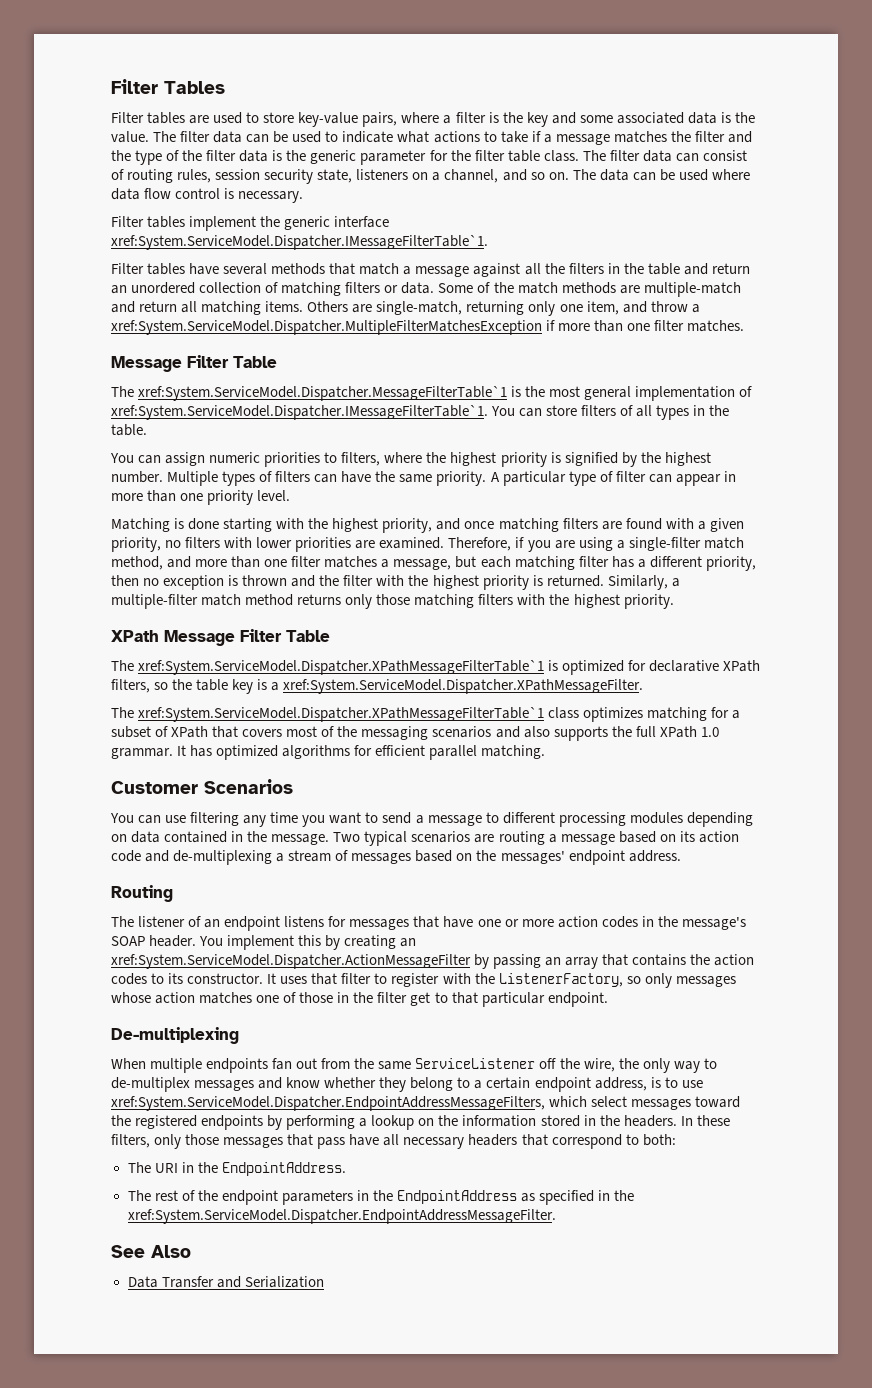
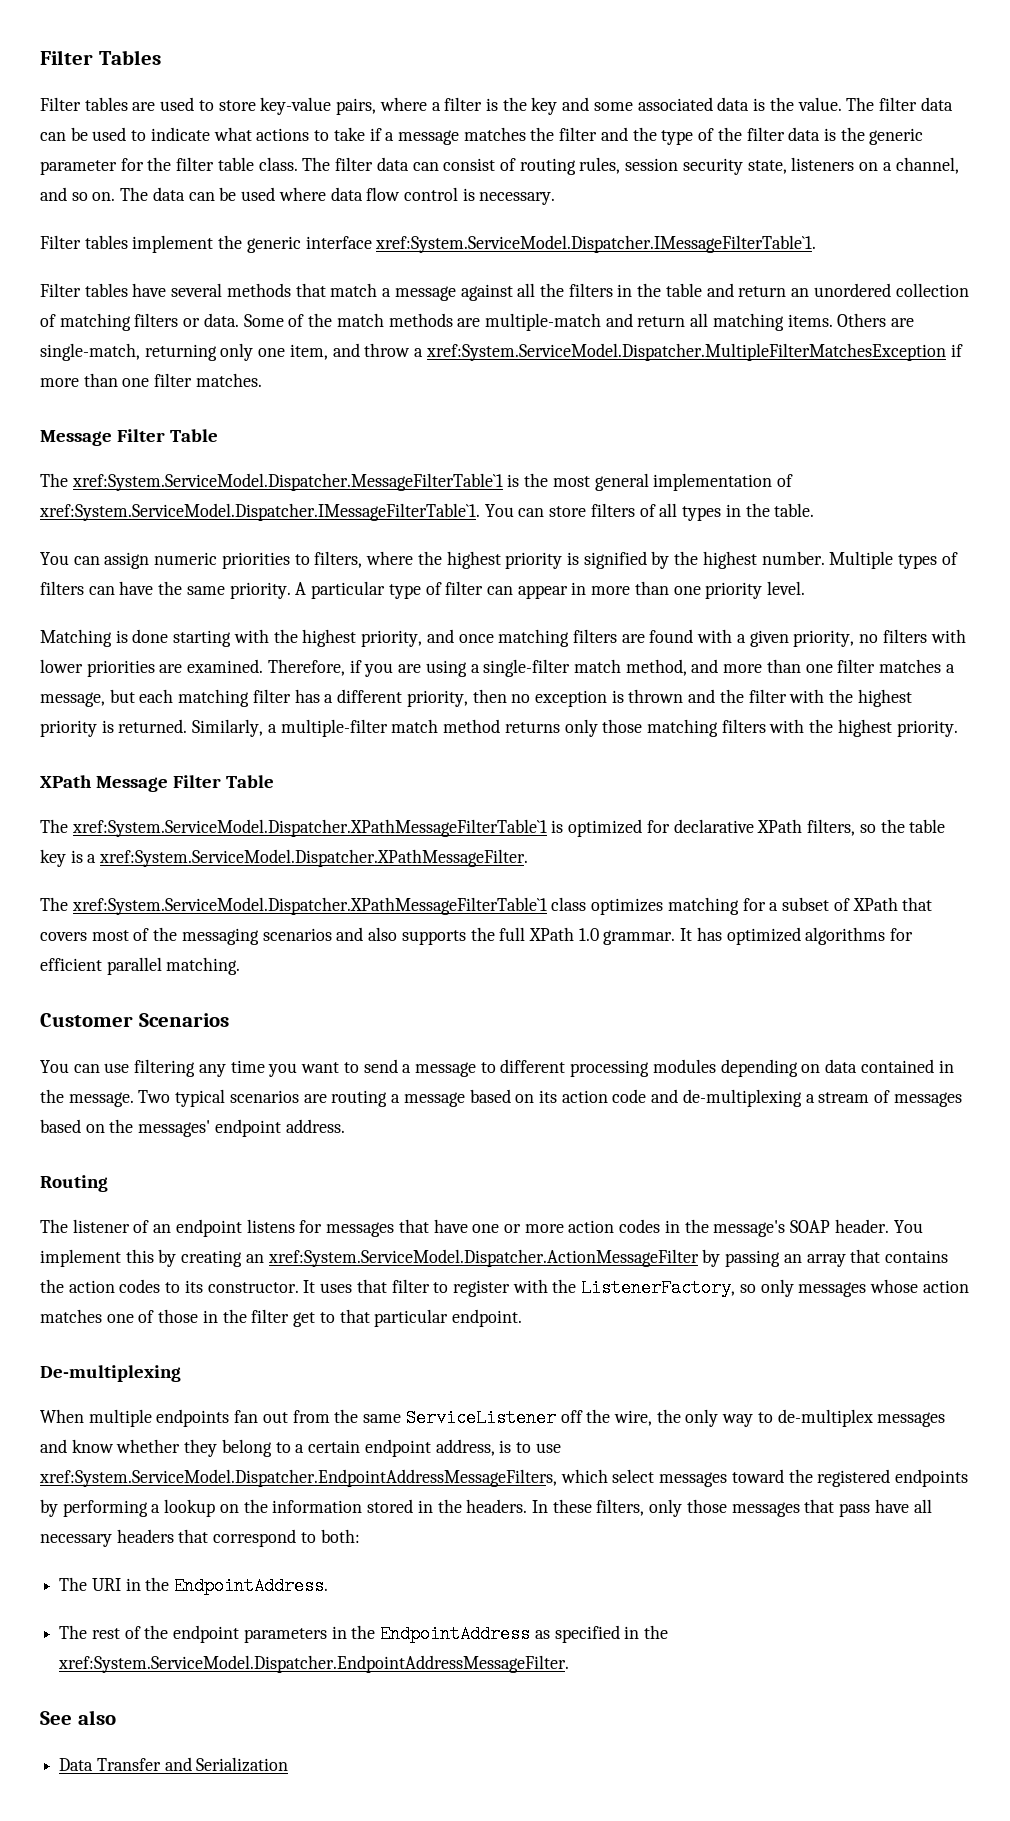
- See Also
+ See also

